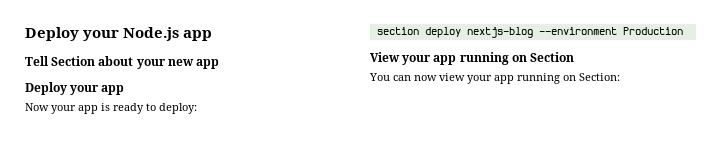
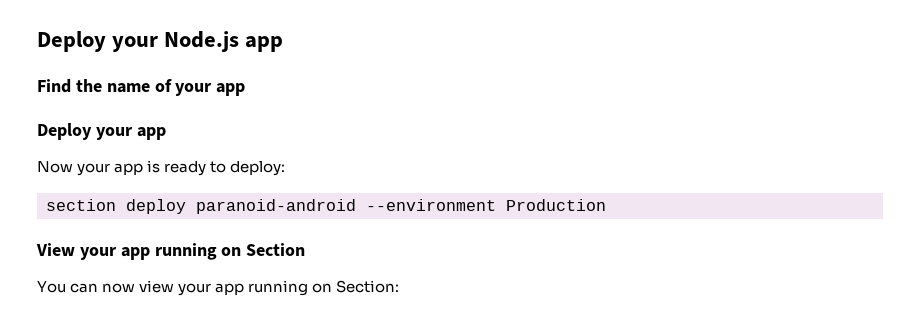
- Tell Section about your new app
+ Find the name of your app
- section deploy nextjs-blog --environment Production
+ section deploy paranoid-android --environment Production

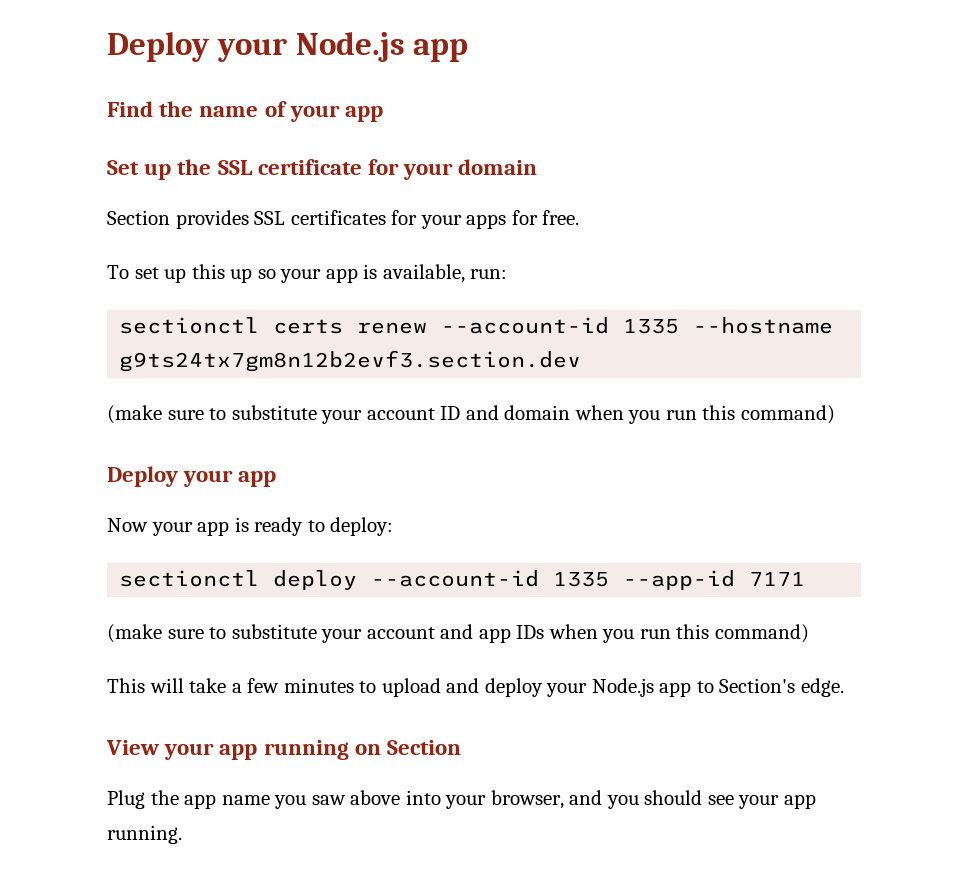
+ Set up the SSL certificate for your domain
+ Section provides SSL certificates for your apps for free.
+ To set up this up so your app is available, run:
+ sectionctl certs renew --account-id 1335 --hostname g9ts24tx7gm8n12b2evf3.section.dev
+ (make sure to substitute your account ID and domain when you run this command)
- section deploy paranoid-android --environment Production
+ sectionctl deploy --account-id 1335 --app-id 7171
+ (make sure to substitute your account and app IDs when you run this command)
+ This will take a few minutes to upload and deploy your Node.js app to Section's edge.
- You can now view your app running on Section:
+ Plug the app name you saw above into your browser, and you should see your app running.

